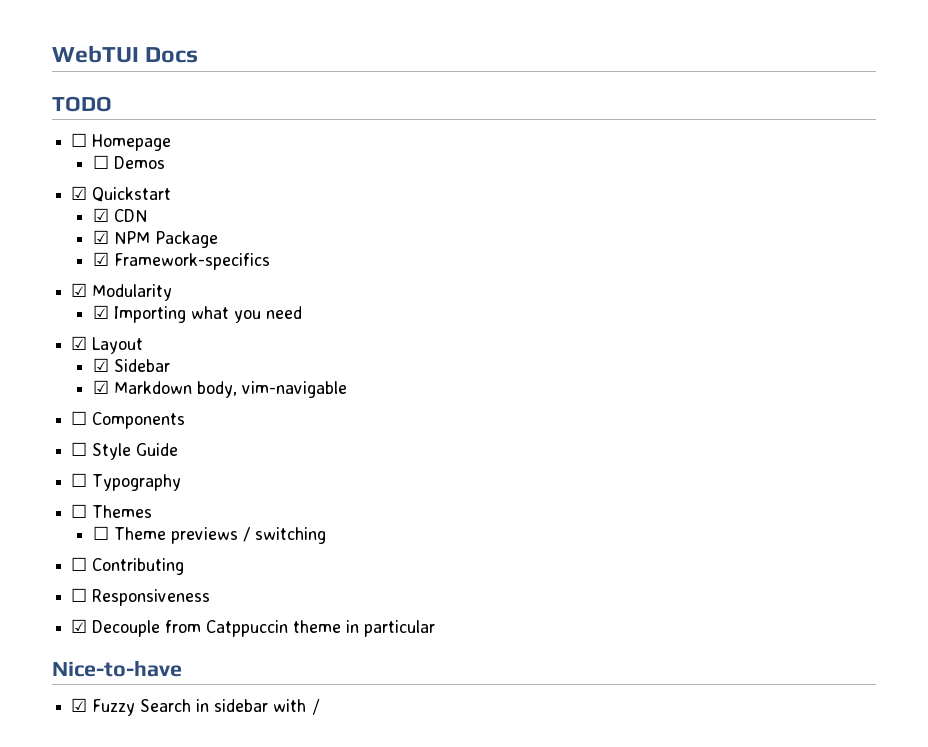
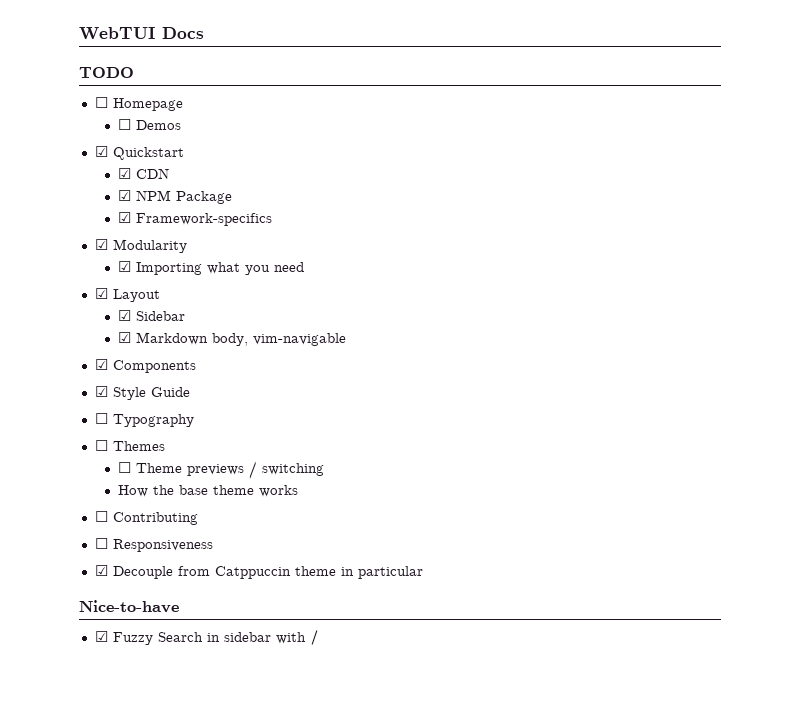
- ☐ Components
+ ☑ Components
- ☐ Style Guide
+ ☑ Style Guide
+ How the base theme works

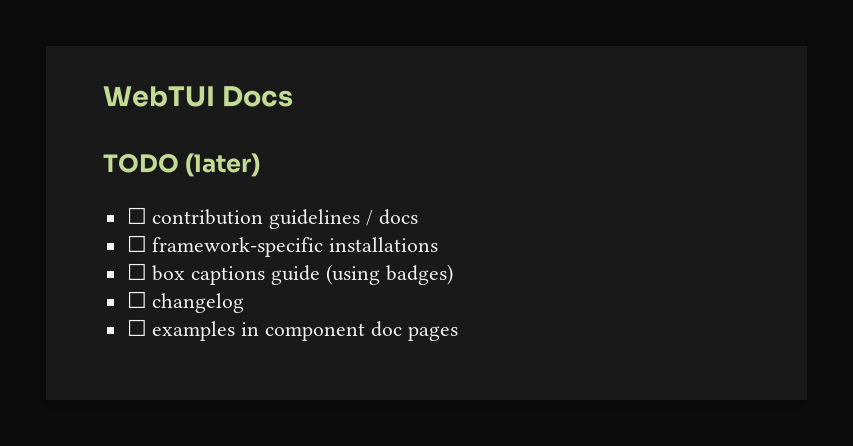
- TODO
- ☐ Homepage
- ☐ Demos
- ☑ Quickstart
- ☑ CDN
- ☑ NPM Package
- ☑ Framework-specifics
- ☑ Modularity
- ☑ Importing what you need
- ☑ Layout
- ☑ Sidebar
- ☑ Markdown body, vim-navigable
- ☑ Components
- ☑ Style Guide
- ☐ Typography
- ☐ Themes
- ☐ Theme previews / switching
- How the base theme works
- ☐ Contributing
- ☐ Responsiveness
- ☑ Decouple from Catppuccin theme in particular
- Nice-to-have
- ☑ Fuzzy Search in sidebar with /
+ TODO (later)
+ ☐ contribution guidelines / docs
+ ☐ framework-specific installations
+ ☐ box captions guide (using badges)
+ ☐ changelog
+ ☐ examples in component doc pages

